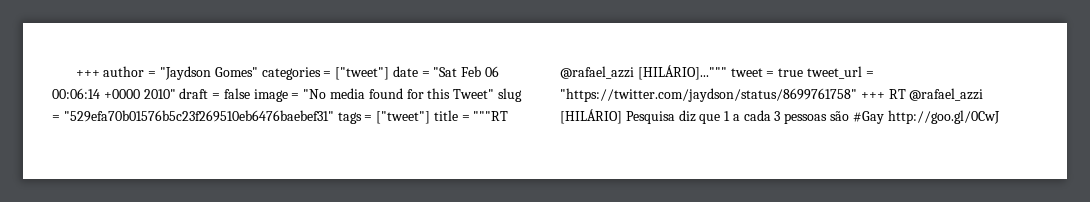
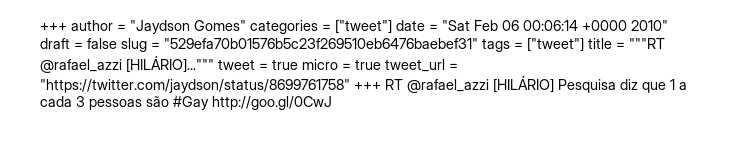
- +++ author = "Jaydson Gomes" categories = ["tweet"] date = "Sat Feb 06 00:06:14 +0000 2010" draft = false image = "No media found for this Tweet" slug = "529efa70b01576b5c23f269510eb6476baebef31" tags = ["tweet"] title = """RT @rafael_azzi [HILÁRIO]...""" tweet = true tweet_url = "https://twitter.com/jaydson/status/8699761758" +++ RT @rafael_azzi [HILÁRIO] Pesquisa diz que 1 a cada 3 pessoas são #Gay http://goo.gl/0CwJ
+ +++ author = "Jaydson Gomes" categories = ["tweet"] date = "Sat Feb 06 00:06:14 +0000 2010" draft = false slug = "529efa70b01576b5c23f269510eb6476baebef31" tags = ["tweet"] title = """RT @rafael_azzi [HILÁRIO]...""" tweet = true micro = true tweet_url = "https://twitter.com/jaydson/status/8699761758" +++ RT @rafael_azzi [HILÁRIO] Pesquisa diz que 1 a cada 3 pessoas são #Gay http://goo.gl/0CwJ

